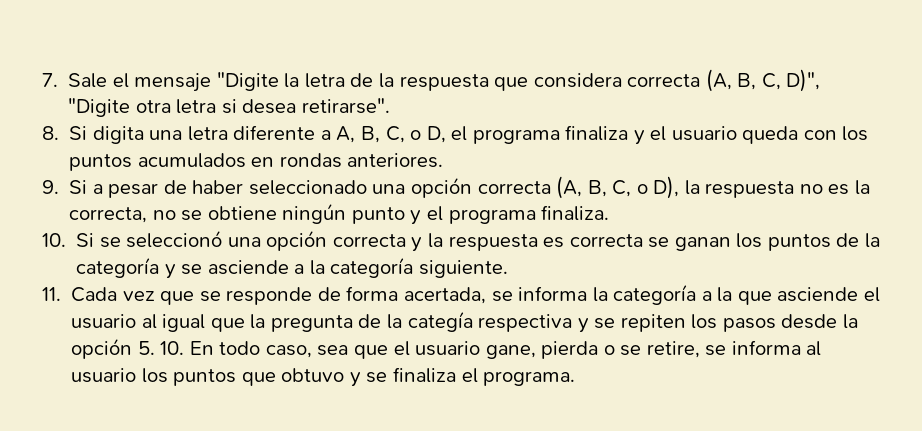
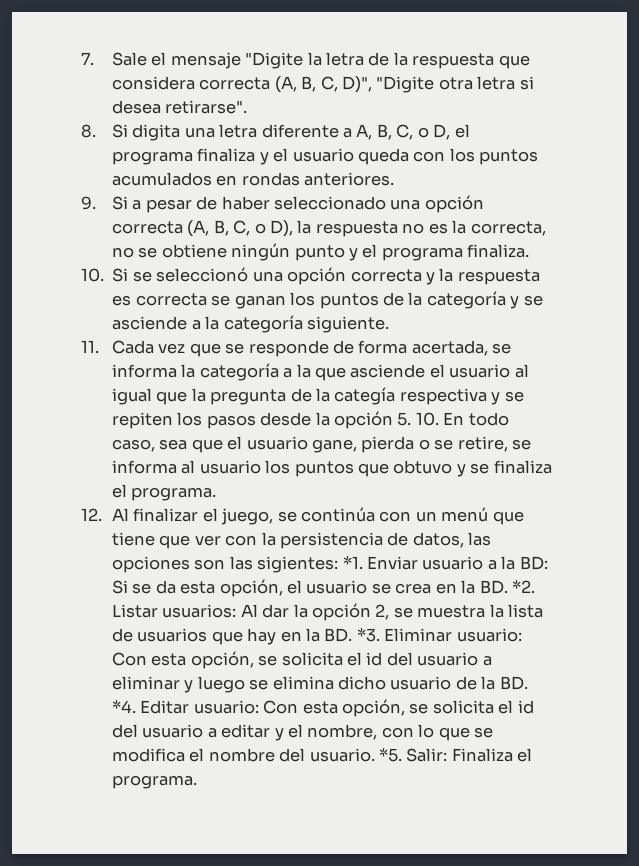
+ 12. Al finalizar el juego, se continúa con un menú que tiene que ver con la persistencia de datos, las opciones son las sigientes: *1. Enviar usuario a la BD: Si se da esta opción, el usuario se crea en la BD. *2. Listar usuarios: Al dar la opción 2, se muestra la lista de usuarios que hay en la BD. *3. Eliminar usuario: Con esta opción, se solicita el id del usuario a eliminar y luego se elimina dicho usuario de la BD. *4. Editar usuario: Con esta opción, se solicita el id del usuario a editar y el nombre, con lo que se modifica el nombre del usuario. *5. Salir: Finaliza el programa.

